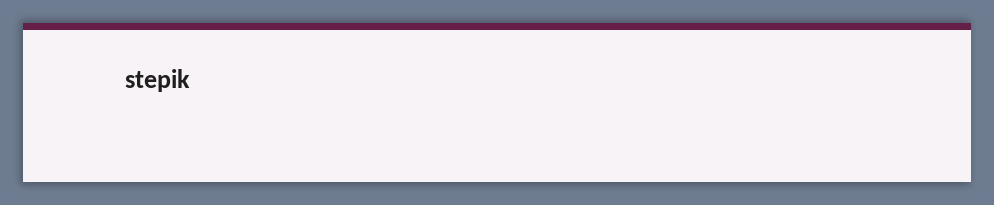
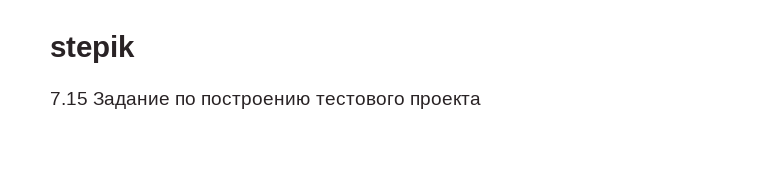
+ 7.15 Задание по построению тестового проекта

